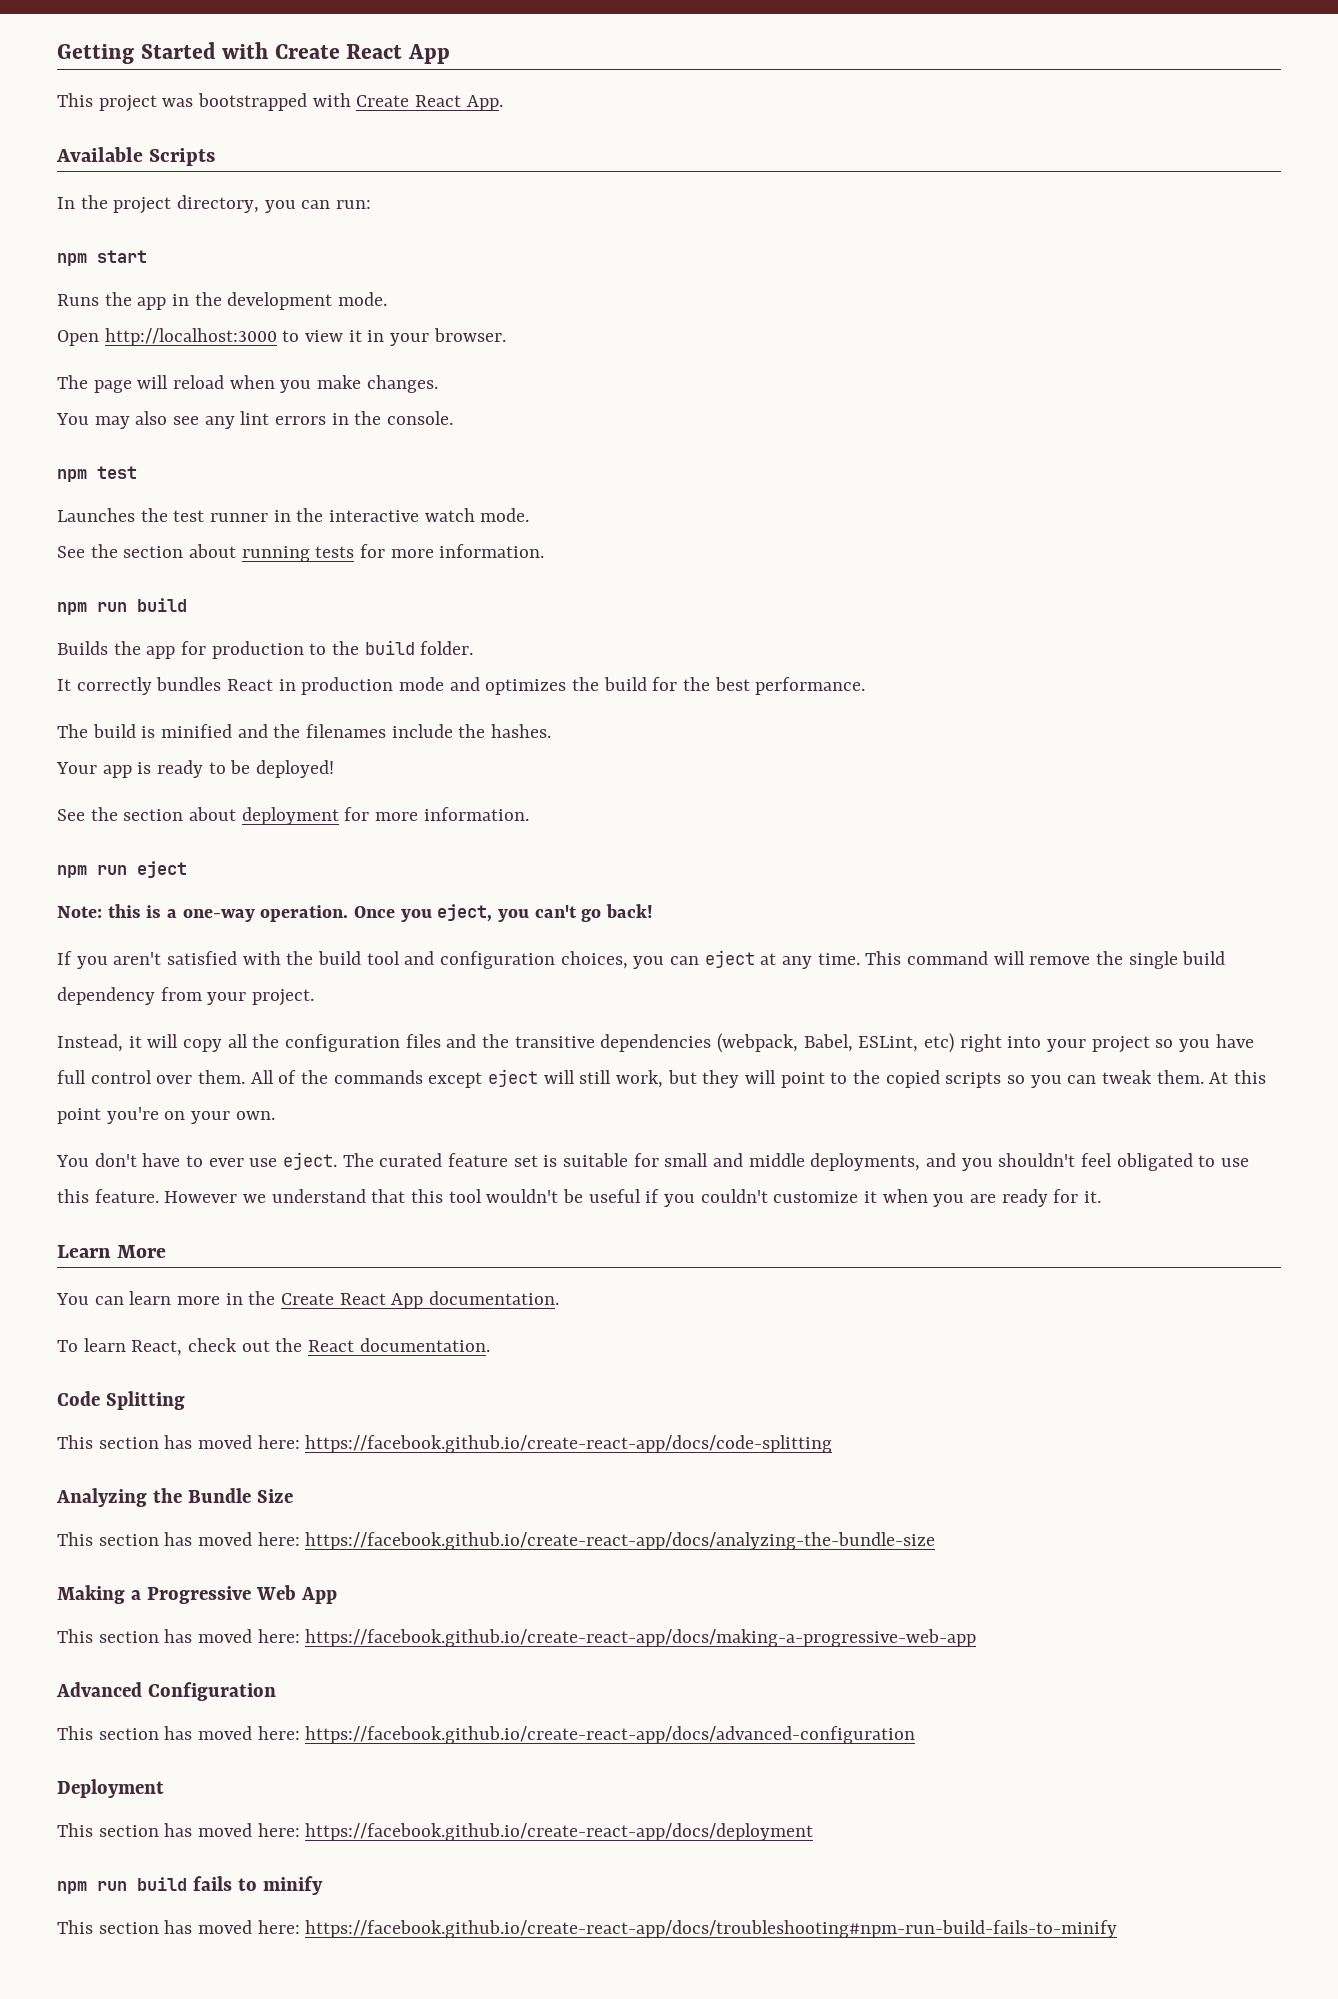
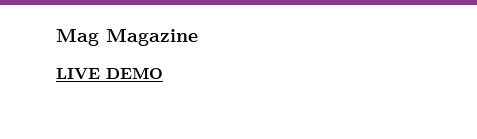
- Getting Started with Create React App
- This project was bootstrapped with Create React App.
- Available Scripts
- In the project directory, you can run:
- npm start
- Runs the app in the development mode.
- Open http://localhost:3000 to view it in your browser.
- The page will reload when you make changes.
- You may also see any lint errors in the console.
- npm test
- Launches the test runner in the interactive watch mode.
- See the section about running tests for more information.
- npm run build
- Builds the app for production to the build folder.
- It correctly bundles React in production mode and optimizes the build for the best performance.
- The build is minified and the filenames include the hashes.
- Your app is ready to be deployed!
- See the section about deployment for more information.
- npm run eject
- Note: this is a one-way operation. Once you eject, you can't go back!
- If you aren't satisfied with the build tool and configuration choices, you can eject at any time. This command will remove the single build dependency from your project.
- Instead, it will copy all the configuration files and the transitive dependencies (webpack, Babel, ESLint, etc) right into your project so you have full control over them. All of the commands except eject will still work, but they will point to the copied scripts so you can tweak them. At this point you're on your own.
- You don't have to ever use eject. The curated feature set is suitable for small and middle deployments, and you shouldn't feel obligated to use this feature. However we understand that this tool wouldn't be useful if you couldn't customize it when you are ready for it.
- Learn More
- You can learn more in the Create React App documentation.
- To learn React, check out the React documentation.
- Code Splitting
- This section has moved here: https://facebook.github.io/create-react-app/docs/code-splitting
- Analyzing the Bundle Size
- This section has moved here: https://facebook.github.io/create-react-app/docs/analyzing-the-bundle-size
- Making a Progressive Web App
- This section has moved here: https://facebook.github.io/create-react-app/docs/making-a-progressive-web-app
- Advanced Configuration
- This section has moved here: https://facebook.github.io/create-react-app/docs/advanced-configuration
- Deployment
- This section has moved here: https://facebook.github.io/create-react-app/docs/deployment
- npm run build fails to minify
- This section has moved here: https://facebook.github.io/create-react-app/docs/troubleshooting#npm-run-build-fails-to-minify
+ Mag Magazine
+ LIVE DEMO

